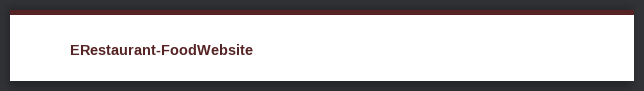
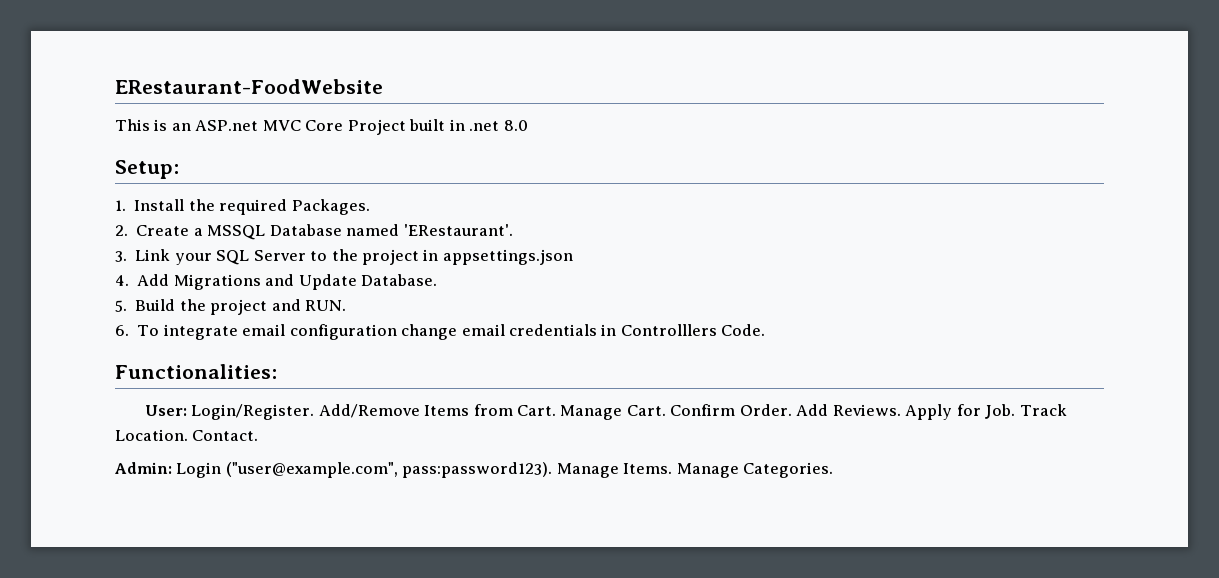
+ This is an ASP.net MVC Core Project built in .net 8.0
+ Setup:
+ 1. Install the required Packages.
+ 2. Create a MSSQL Database named 'ERestaurant'.
+ 3. Link your SQL Server to the project in appsettings.json
+ 4. Add Migrations and Update Database.
+ 5. Build the project and RUN.
+ 6. To integrate email configuration change email credentials in Controlllers Code.
+ Functionalities:
+ User: Login/Register. Add/Remove Items from Cart. Manage Cart. Confirm Order. Add Reviews. Apply for Job. Track Location. Contact.
+ Admin: Login ("user@example.com", pass:password123). Manage Items. Manage Categories.

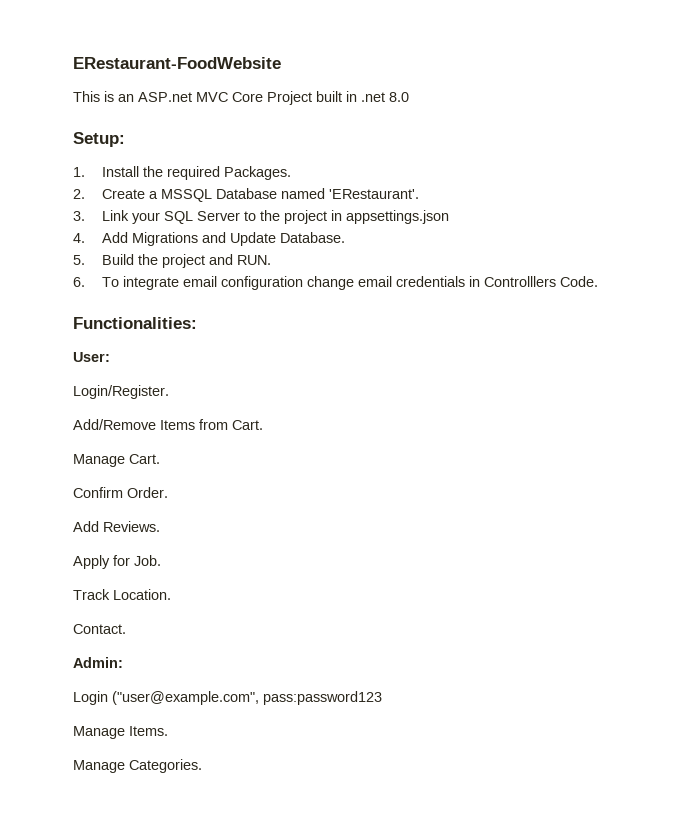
- User: Login/Register. Add/Remove Items from Cart. Manage Cart. Confirm Order. Add Reviews. Apply for Job. Track Location. Contact.
+ User:
+ Login/Register.
+ Add/Remove Items from Cart.
+ Manage Cart.
+ Confirm Order.
+ Add Reviews.
+ Apply for Job.
+ Track Location.
+ Contact.
- Admin: Login ("user@example.com", pass:password123). Manage Items. Manage Categories.
+ Admin:
+ Login ("user@example.com", pass:password123
+ Manage Items.
+ Manage Categories.

